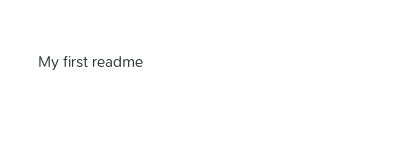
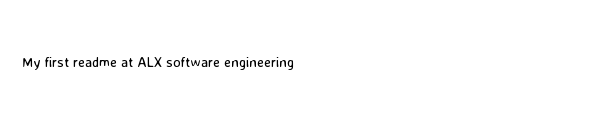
- My first readme
+ My first readme at ALX software engineering

